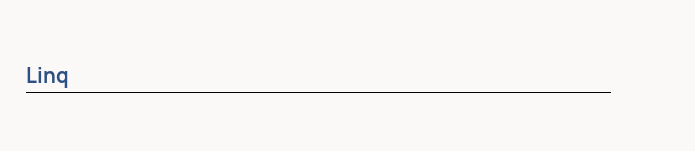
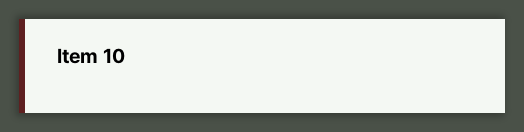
- Linq
+ Item 10

